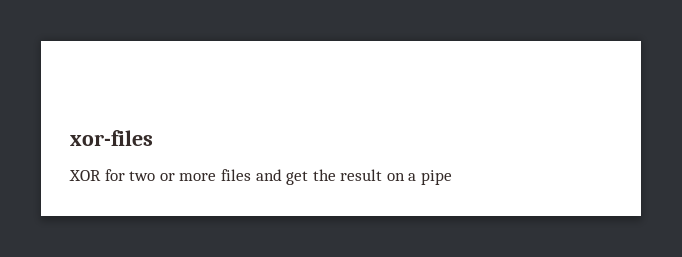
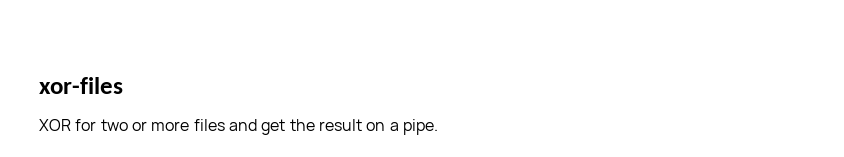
- XOR for two or more files and get the result on a pipe
+ XOR for two or more files and get the result on a pipe.

